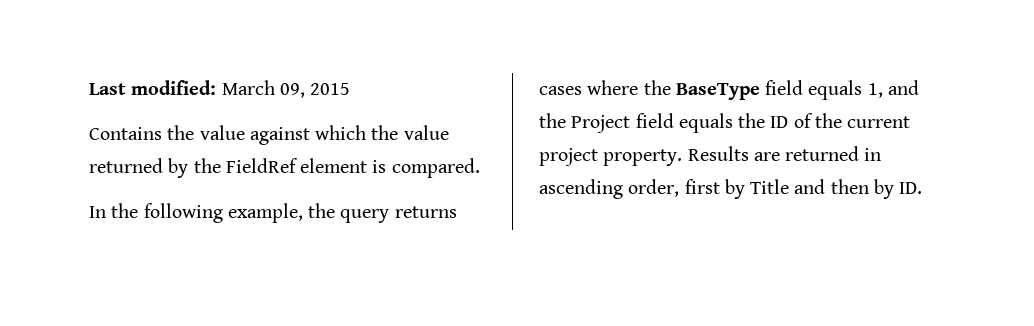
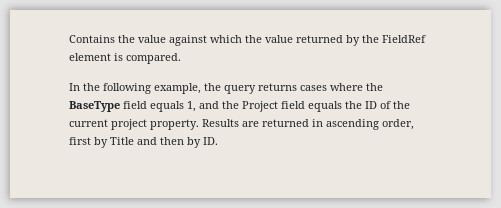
- Last modified: March 09, 2015

